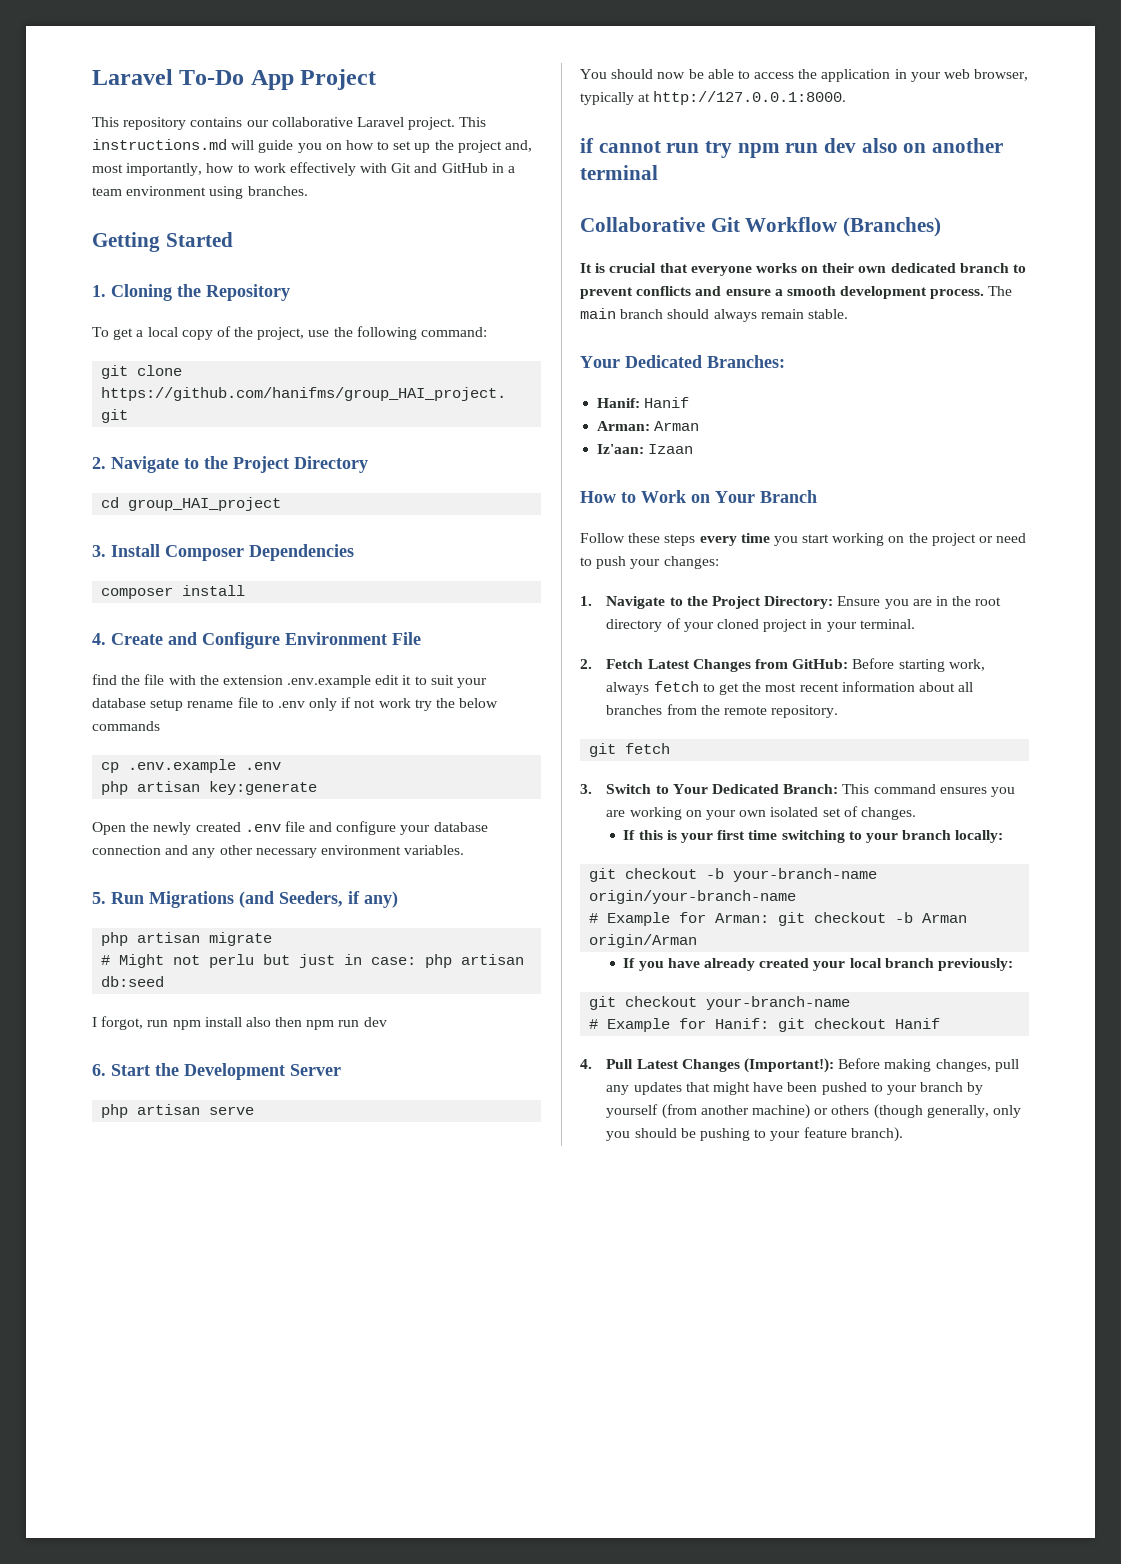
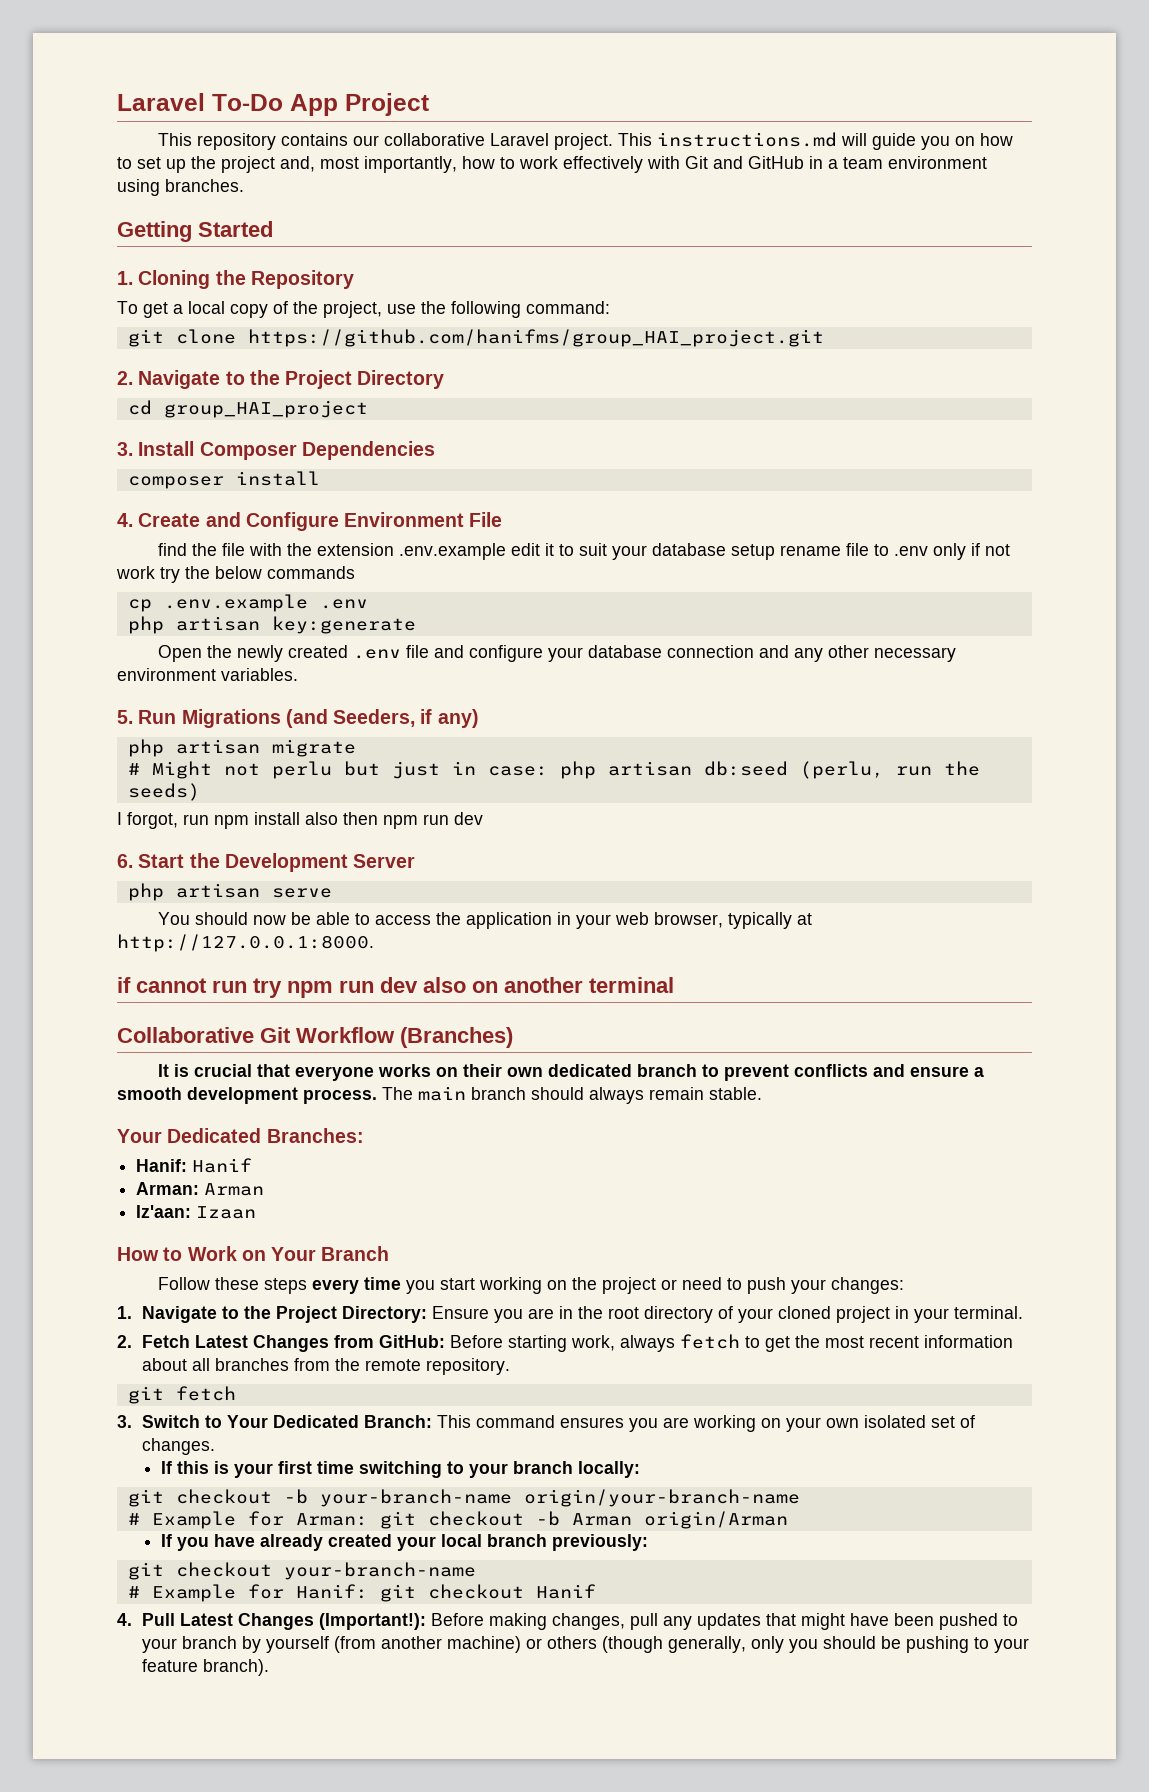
- # Might not perlu but just in case: php artisan db:seed
+ # Might not perlu but just in case: php artisan db:seed (perlu, run the seeds)

